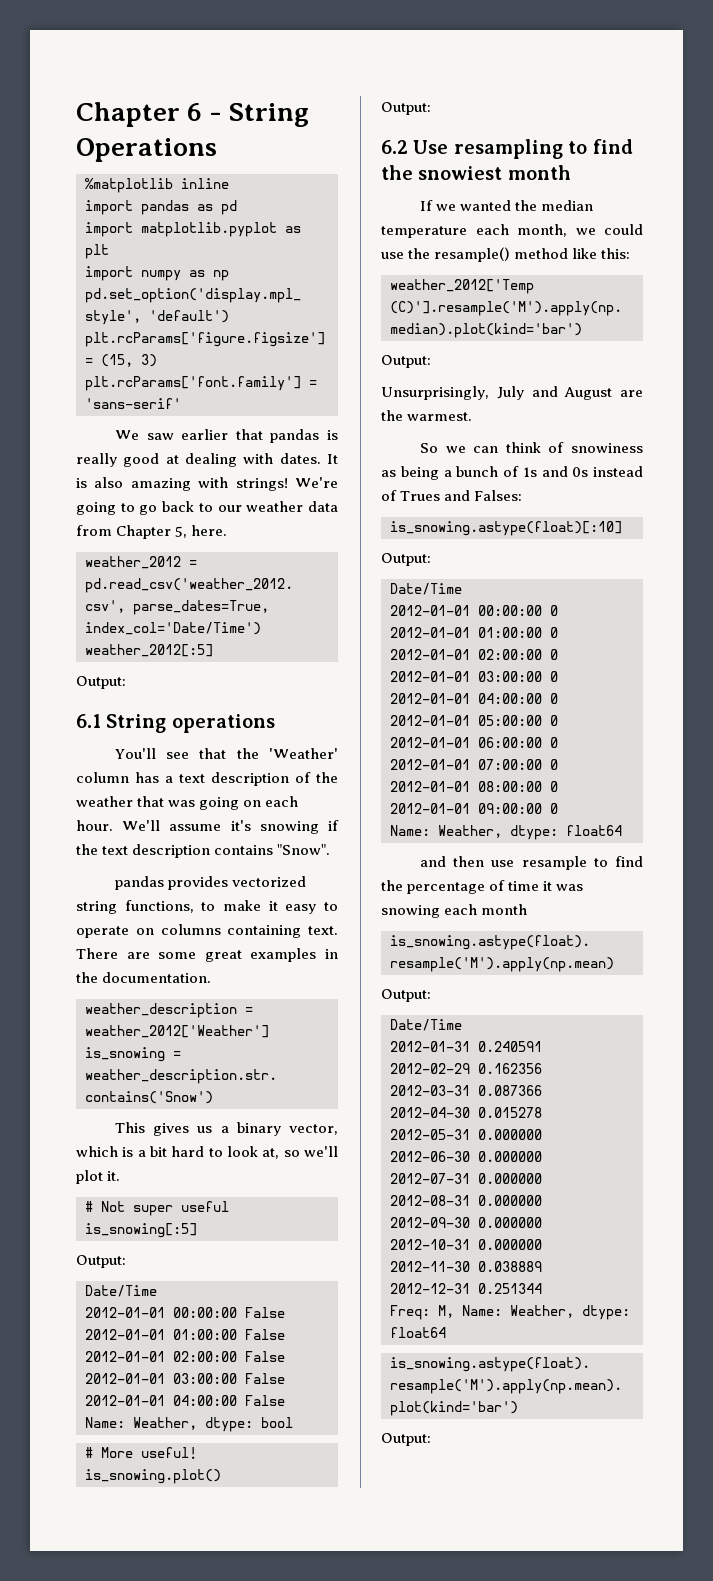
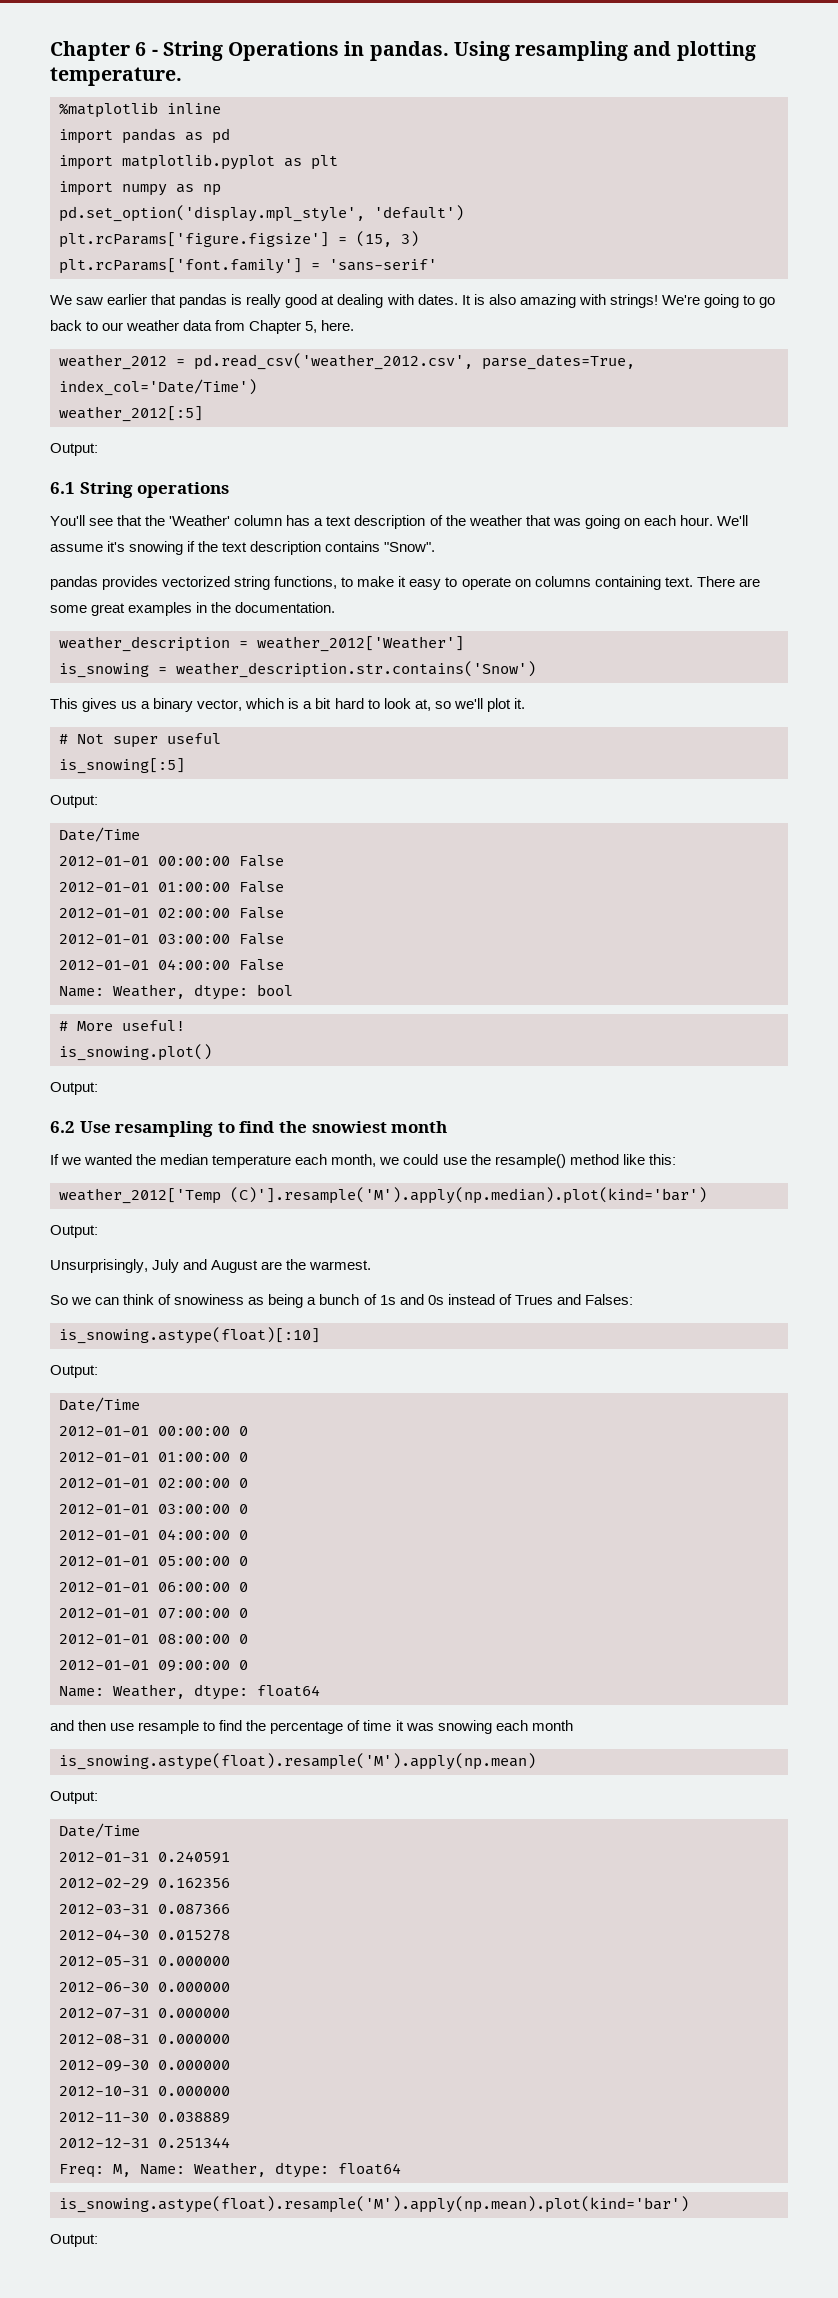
- Chapter 6 - String Operations
+ Chapter 6 - String Operations in pandas. Using resampling and plotting temperature.

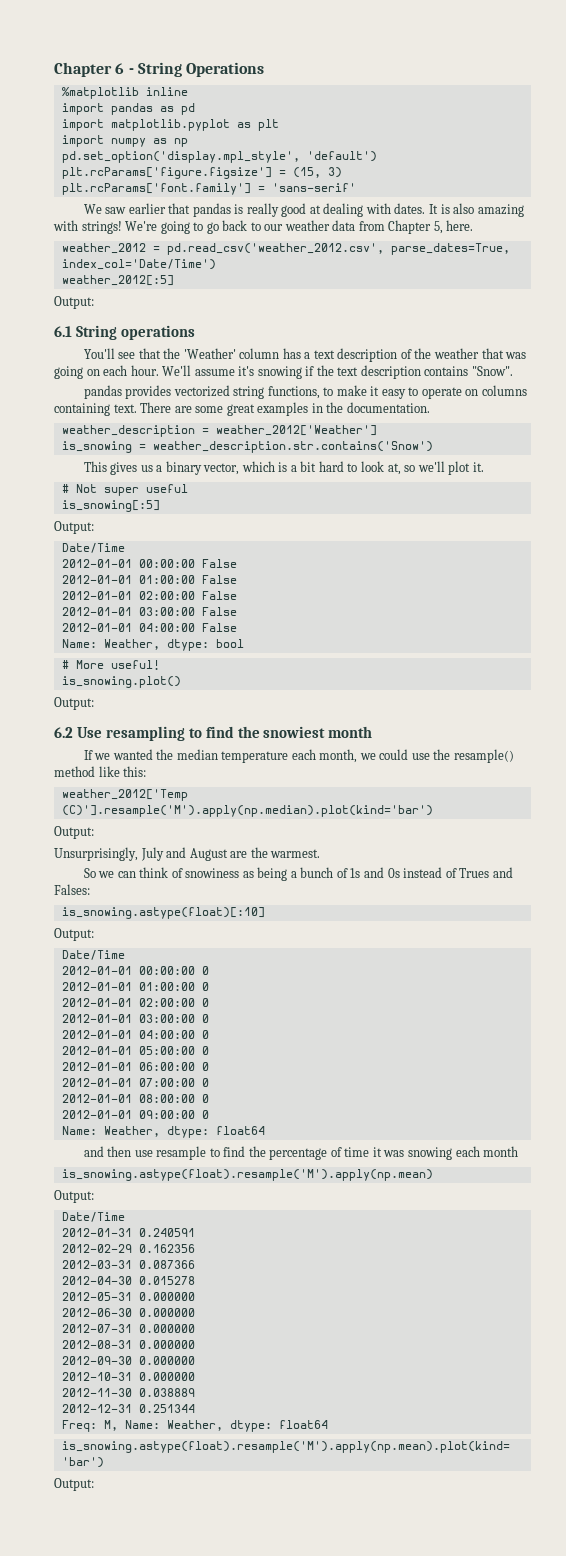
- Chapter 6 - String Operations in pandas. Using resampling and plotting temperature.
+ Chapter 6 - String Operations

